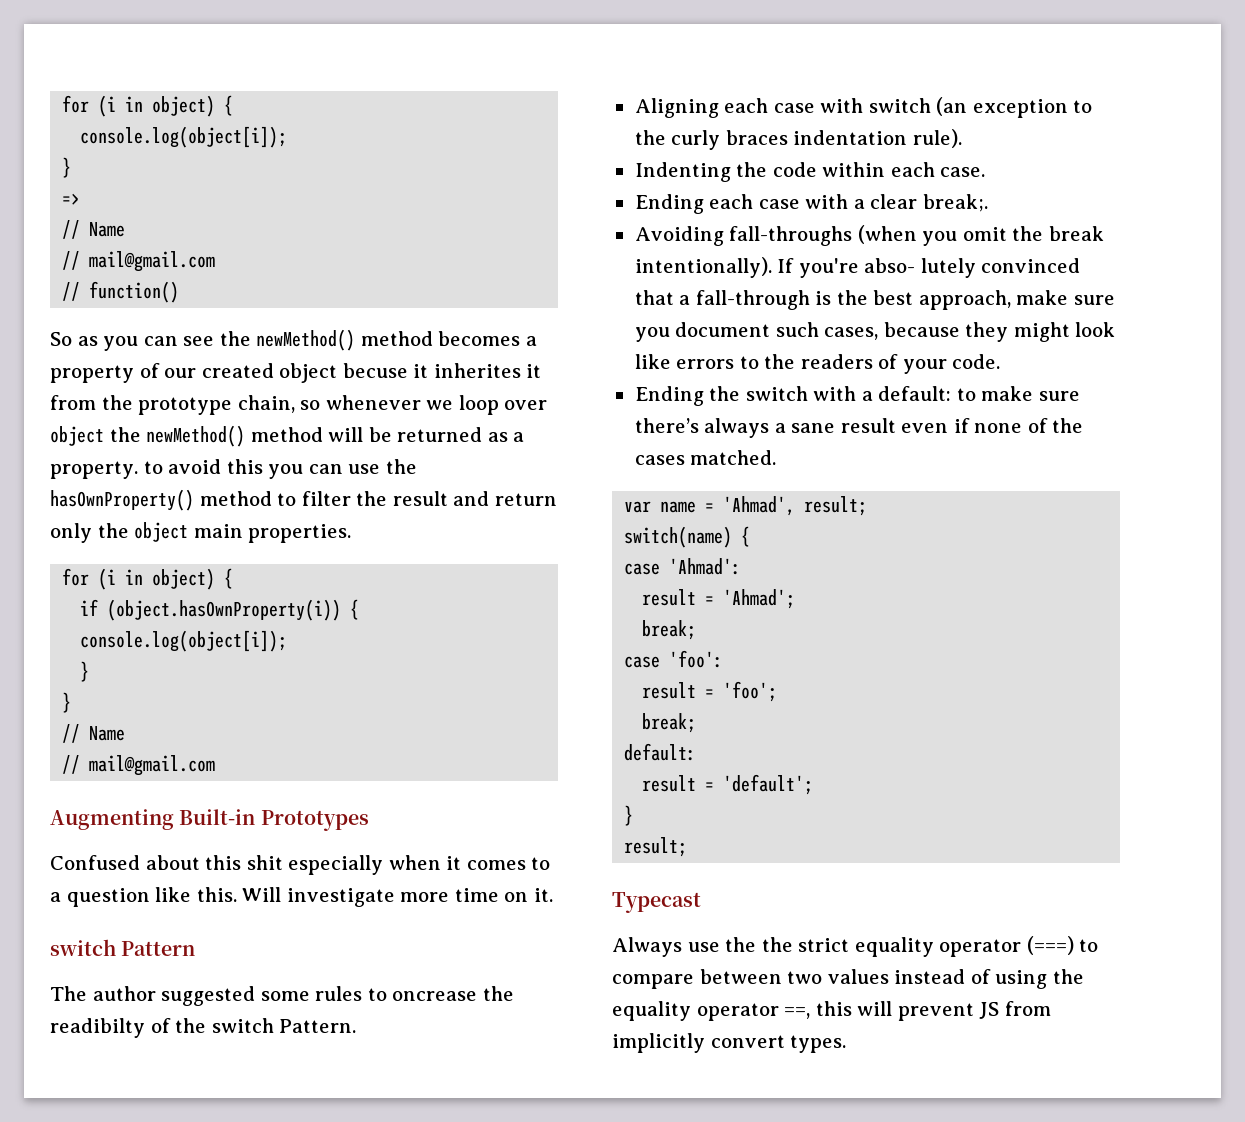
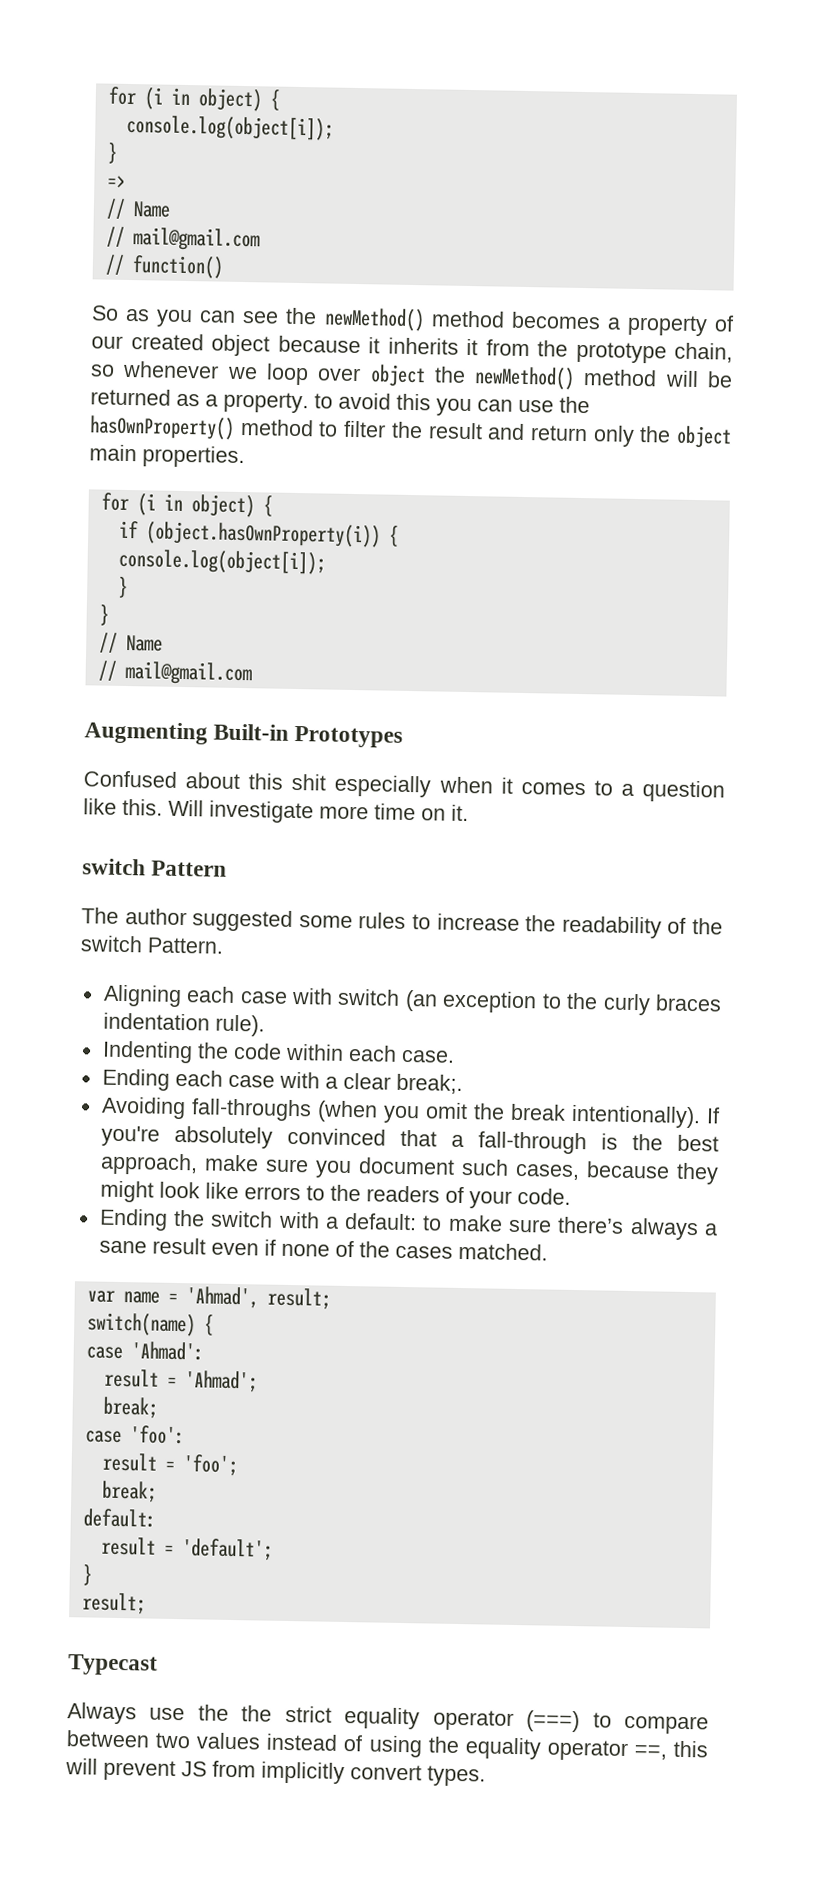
- So as you can see the newMethod() method becomes a property of our created object becuse it inherites it from the prototype chain, so whenever we loop over object the newMethod() method will be returned as a property. to avoid this you can use the hasOwnProperty() method to filter the result and return only the object main properties.
+ So as you can see the newMethod() method becomes a property of our created object because it inherits it from the prototype chain, so whenever we loop over object the newMethod() method will be returned as a property. to avoid this you can use the hasOwnProperty() method to filter the result and return only the object main properties.
- The author suggested some rules to oncrease the readibilty of the switch Pattern.
+ The author suggested some rules to increase the readability of the switch Pattern.
- If you're abso- lutely convinced that a fall-through is the best approach, make sure you document such cases, because they might look like errors to the readers of your code.
+ If you're absolutely convinced that a fall-through is the best approach, make sure you document such cases, because they might look like errors to the readers of your code.

